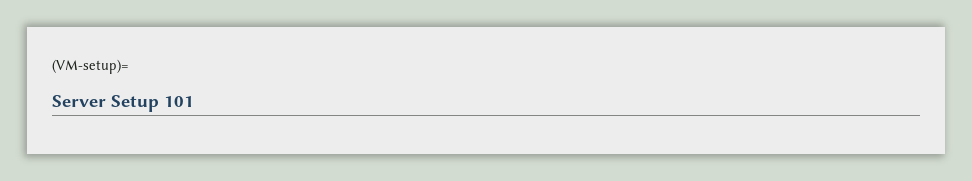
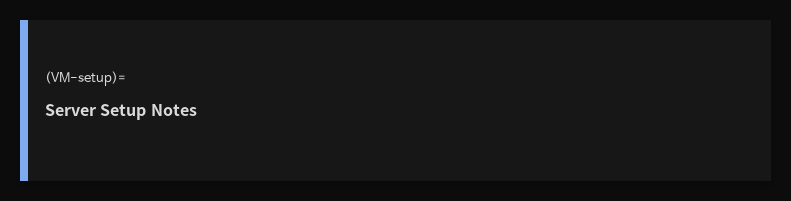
- Server Setup 101
+ Server Setup Notes

